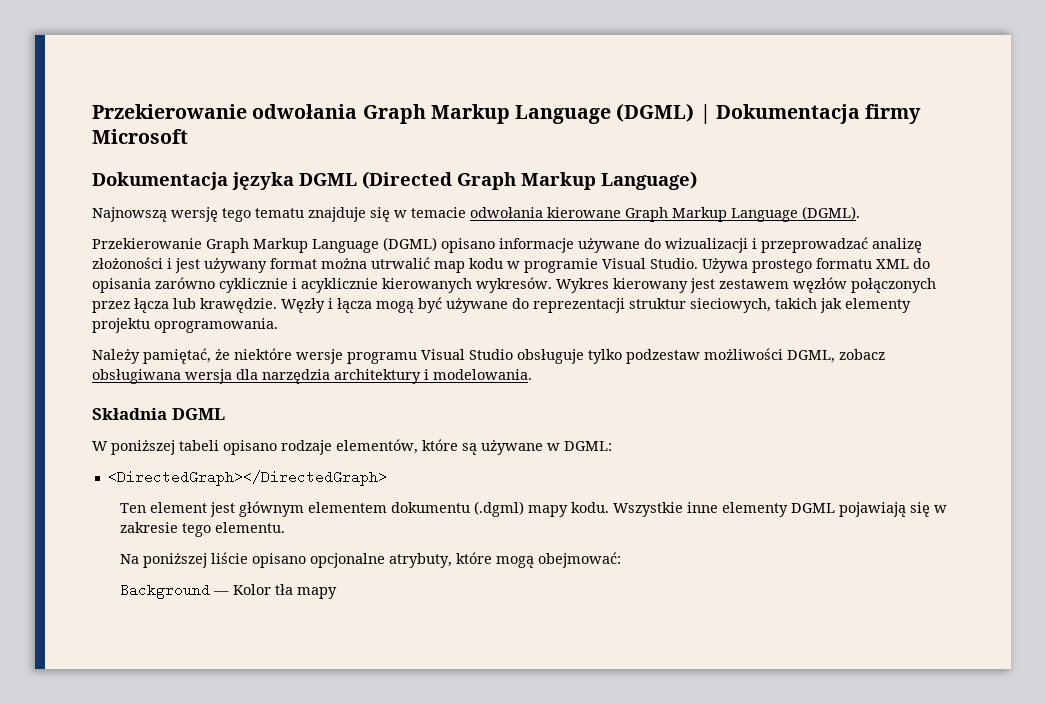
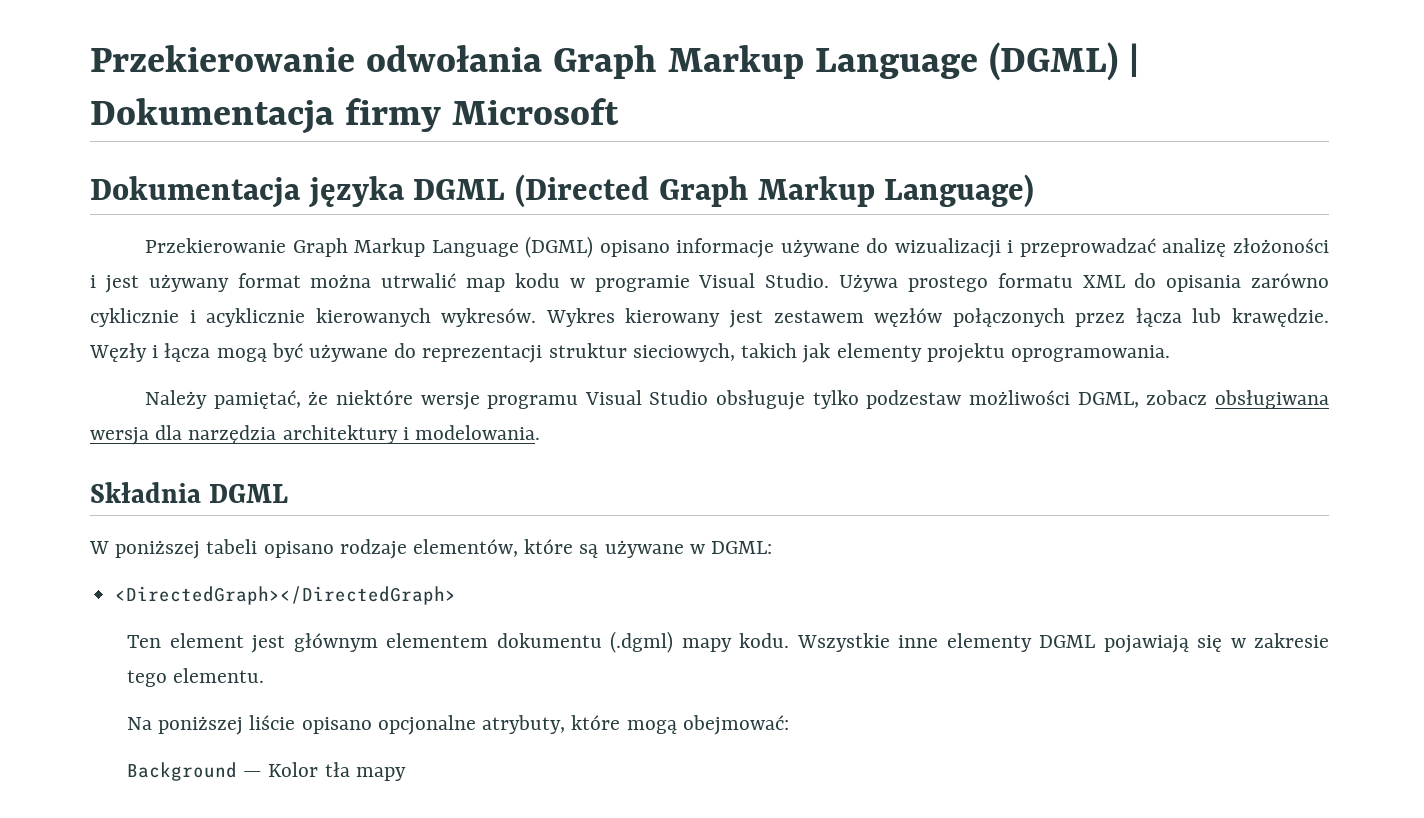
- Najnowszą wersję tego tematu znajduje się w temacie odwołania kierowane Graph Markup Language (DGML).

